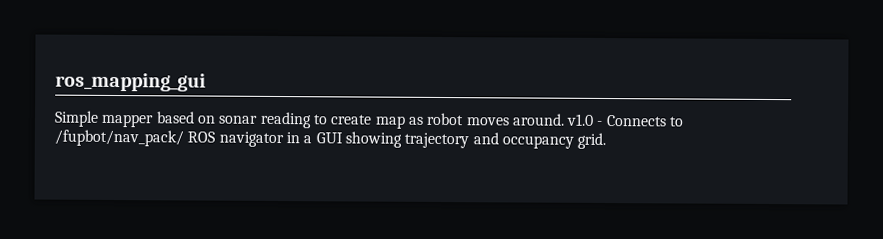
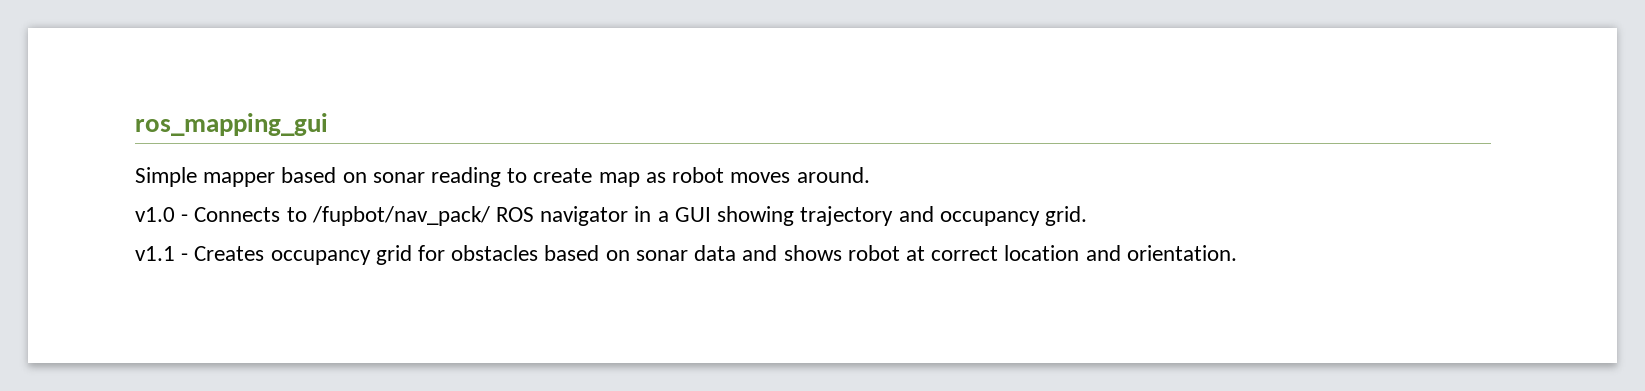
- Simple mapper based on sonar reading to create map as robot moves around. v1.0 - Connects to /fupbot/nav_pack/ ROS navigator in a GUI showing trajectory and occupancy grid.
+ Simple mapper based on sonar reading to create map as robot moves around.
+ v1.0 - Connects to /fupbot/nav_pack/ ROS navigator in a GUI showing trajectory and occupancy grid.
+ v1.1 - Creates occupancy grid for obstacles based on sonar data and shows robot at correct location and orientation.

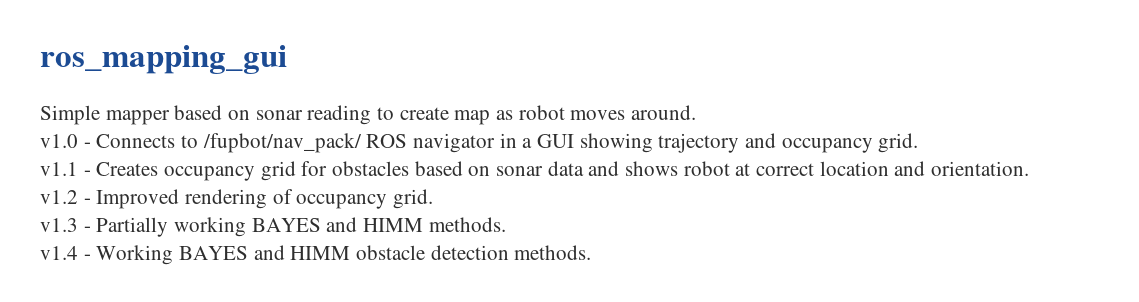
+ v1.2 - Improved rendering of occupancy grid.
+ v1.3 - Partially working BAYES and HIMM methods.
+ v1.4 - Working BAYES and HIMM obstacle detection methods.

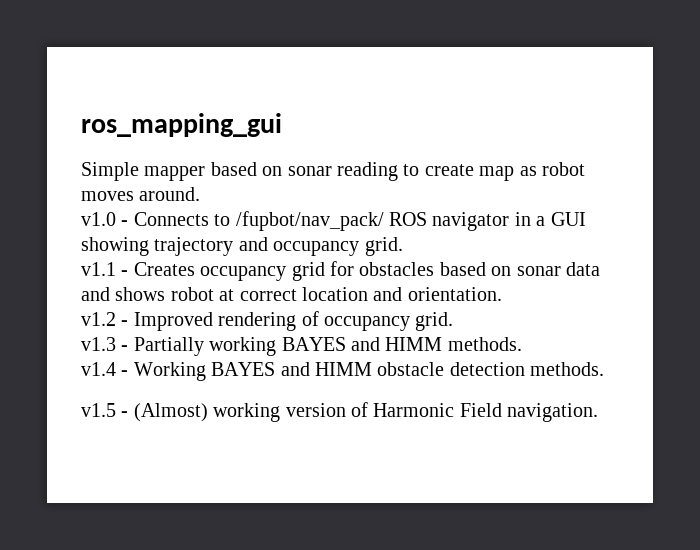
+ v1.5 - (Almost) working version of Harmonic Field navigation.

